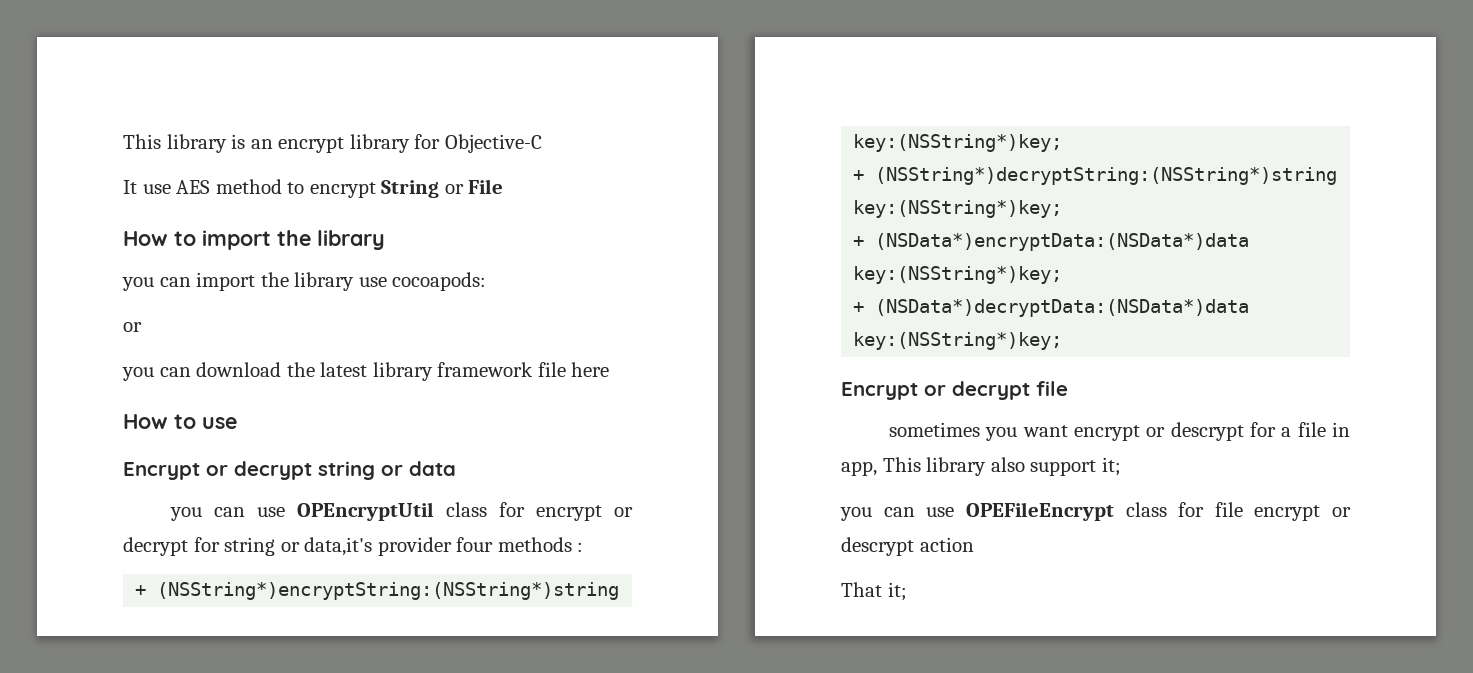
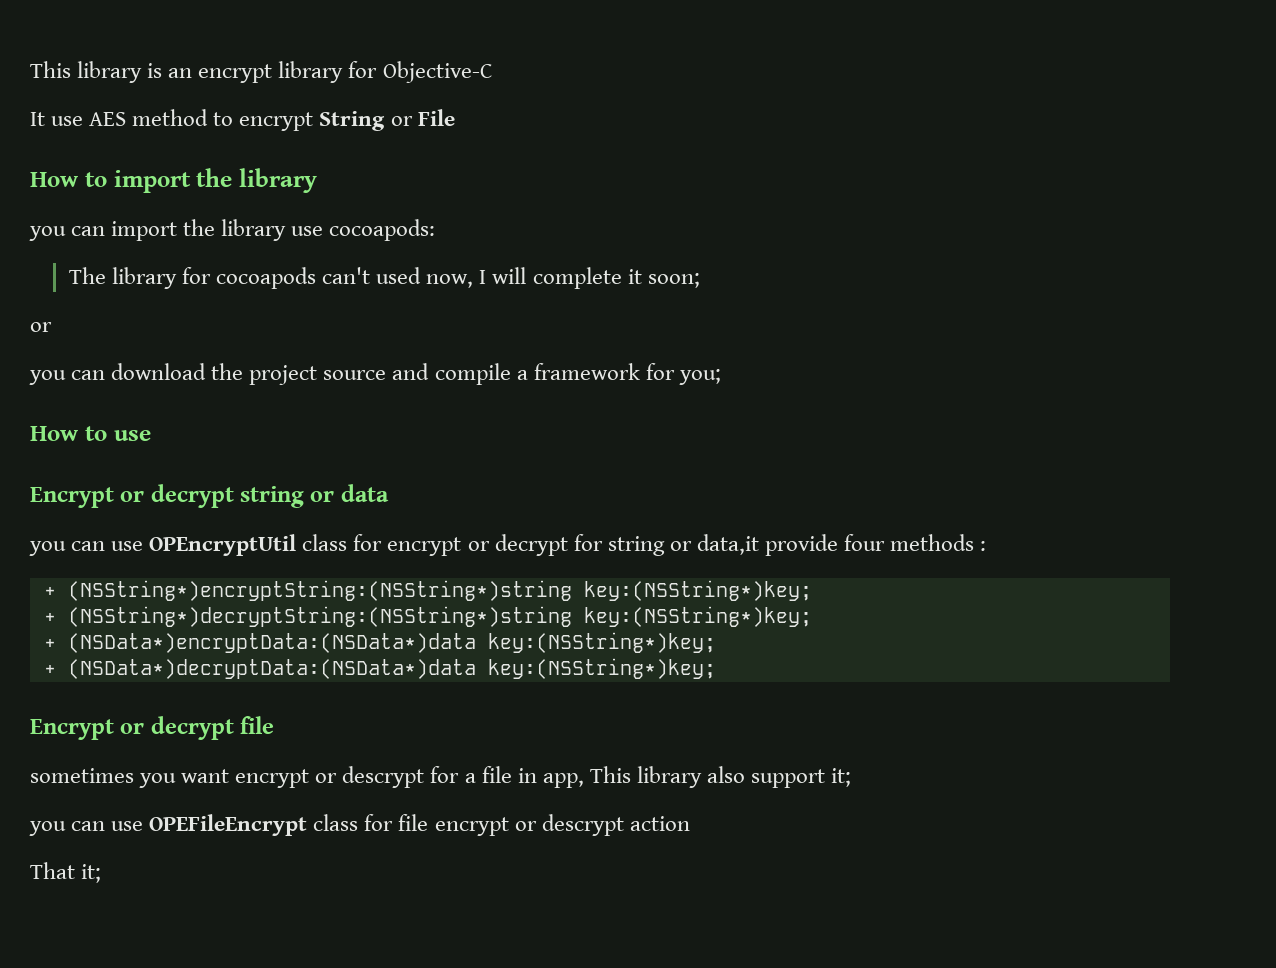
+ The library for cocoapods can't used now, I will complete it soon;
- you can download the latest library framework file here
+ you can download the project source and compile a framework for you;
- you can use OPEncryptUtil class for encrypt or decrypt for string or data,it's provider four methods :
+ you can use OPEncryptUtil class for encrypt or decrypt for string or data,it provide four methods :

